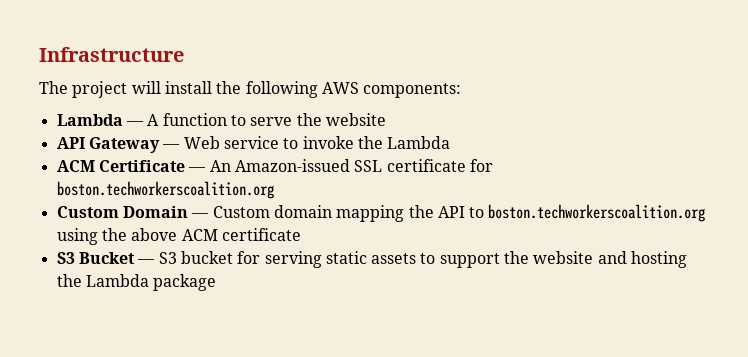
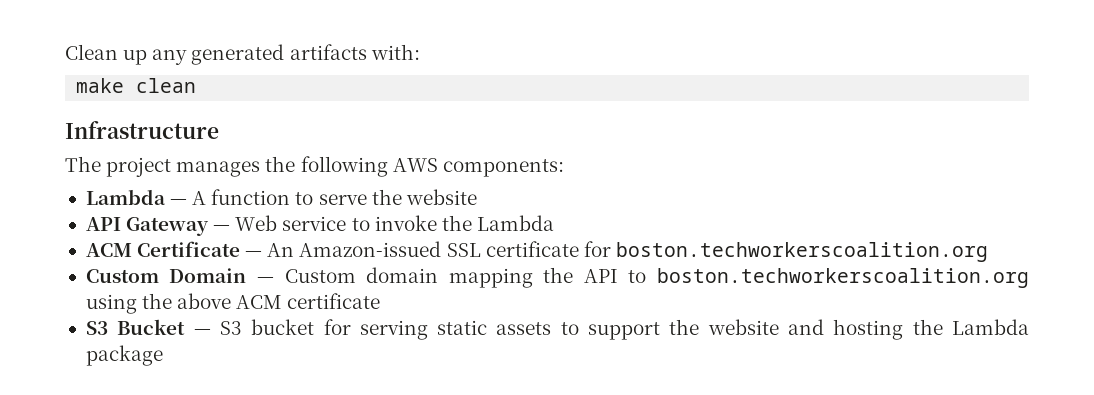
+ Clean up any generated artifacts with:
+ make clean
- The project will install the following AWS components:
+ The project manages the following AWS components:

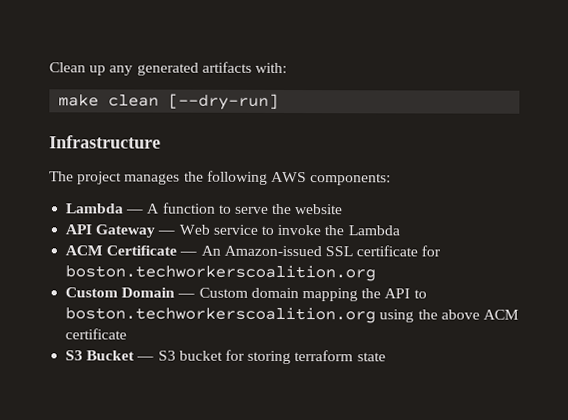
- make clean
+ make clean [--dry-run]
- S3 Bucket — S3 bucket for serving static assets to support the website and hosting the Lambda package
+ S3 Bucket — S3 bucket for storing terraform state

